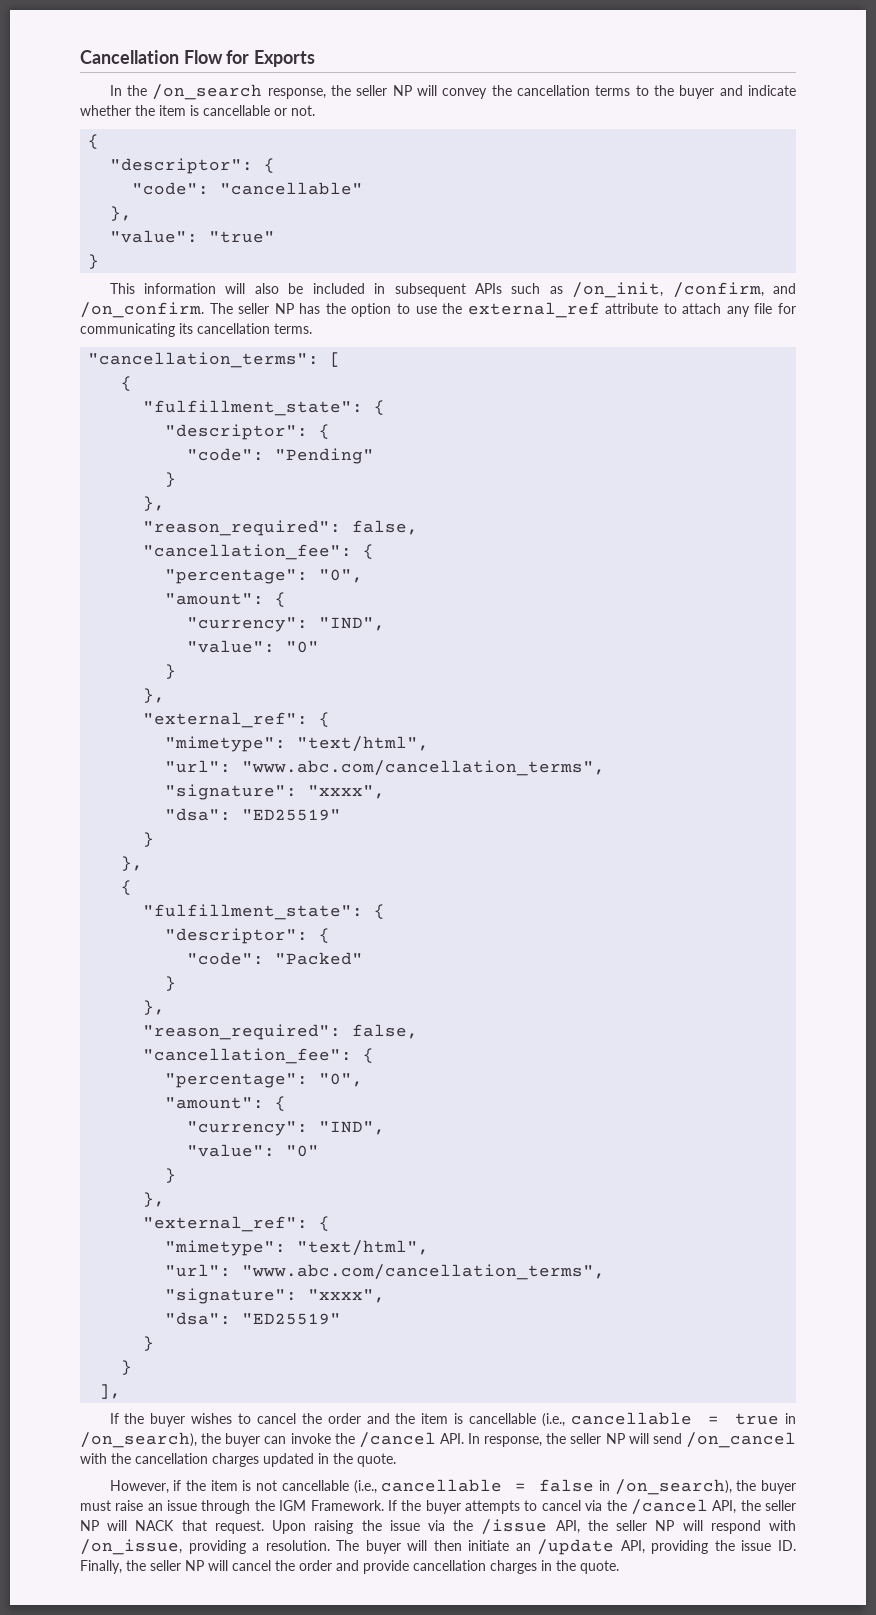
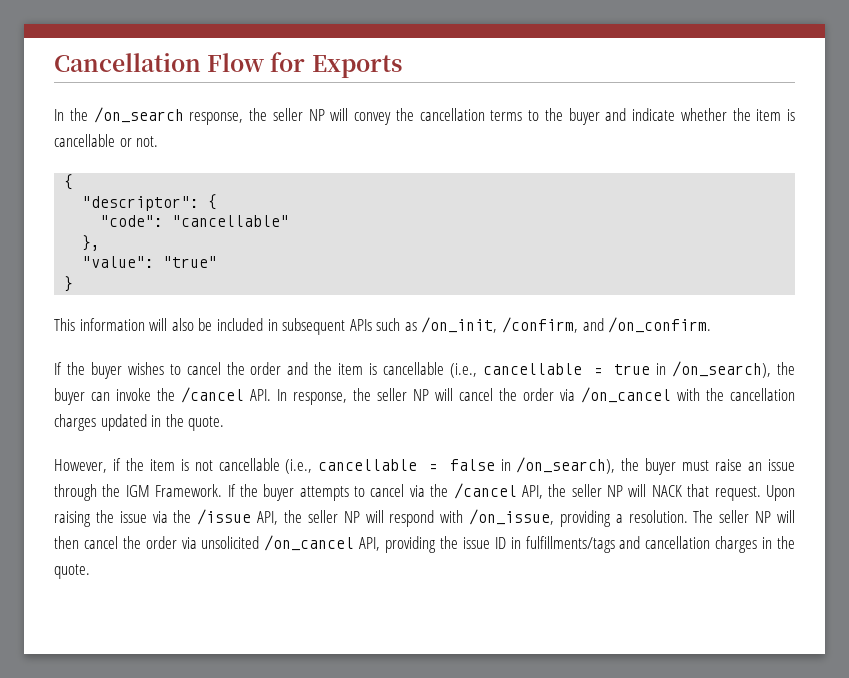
- The seller NP has the option to use the external_ref attribute to attach any file for communicating its cancellation terms.
- "cancellation_terms": [
- {
- "fulfillment_state": {
- "descriptor": {
- "code": "Pending"
- }
- },
- "reason_required": false,
- "cancellation_fee": {
- "percentage": "0",
- "amount": {
- "currency": "IND",
- "value": "0"
- }
- },
- "external_ref": {
- "mimetype": "text/html",
- "url": "www.abc.com/cancellation_terms",
- "signature": "xxxx",
- "dsa": "ED25519"
- }
- },
- {
- "fulfillment_state": {
- "descriptor": {
- "code": "Packed"
- }
- },
- "reason_required": false,
- "cancellation_fee": {
- "percentage": "0",
- "amount": {
- "currency": "IND",
- "value": "0"
- }
- },
- "external_ref": {
- "mimetype": "text/html",
- "url": "www.abc.com/cancellation_terms",
- "signature": "xxxx",
- "dsa": "ED25519"
- }
- }
- ],
- If the buyer wishes to cancel the order and the item is cancellable (i.e., cancellable = true in /on_search), the buyer can invoke the /cancel API. In response, the seller NP will send /on_cancel with the cancellation charges updated in the quote.
+ If the buyer wishes to cancel the order and the item is cancellable (i.e., cancellable = true in /on_search), the buyer can invoke the /cancel API. In response, the seller NP will cancel the order via /on_cancel with the cancellation charges updated in the quote.
- The buyer will then initiate an /update API, providing the issue ID. Finally, the seller NP will cancel the order and provide cancellation charges in the quote.
+ The seller NP will then cancel the order via unsolicited /on_cancel API, providing the issue ID in fulfillments/tags and cancellation charges in the quote.

